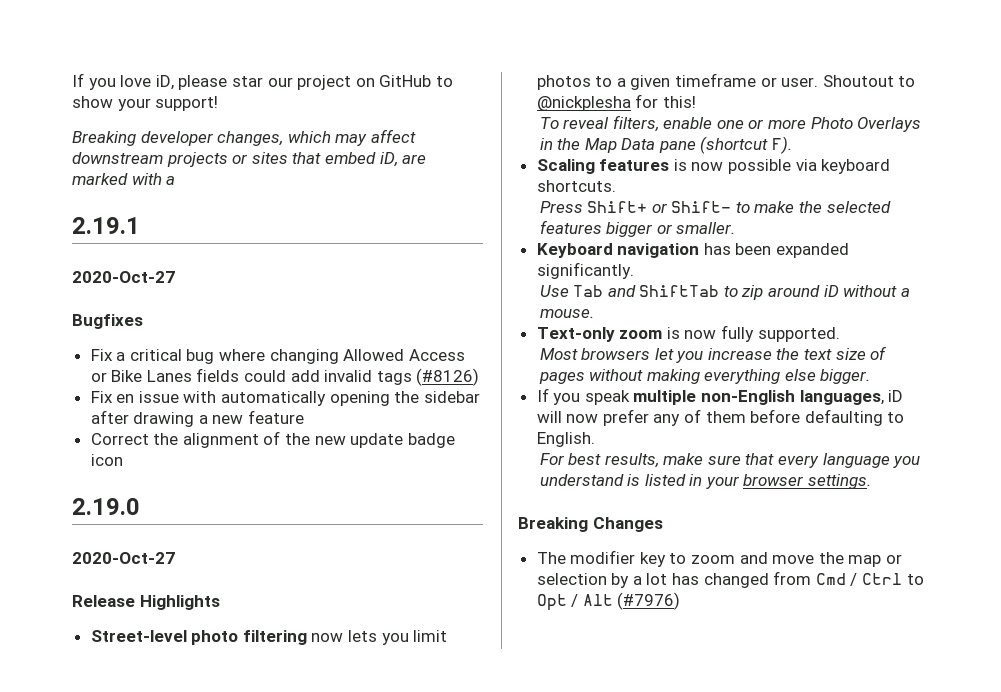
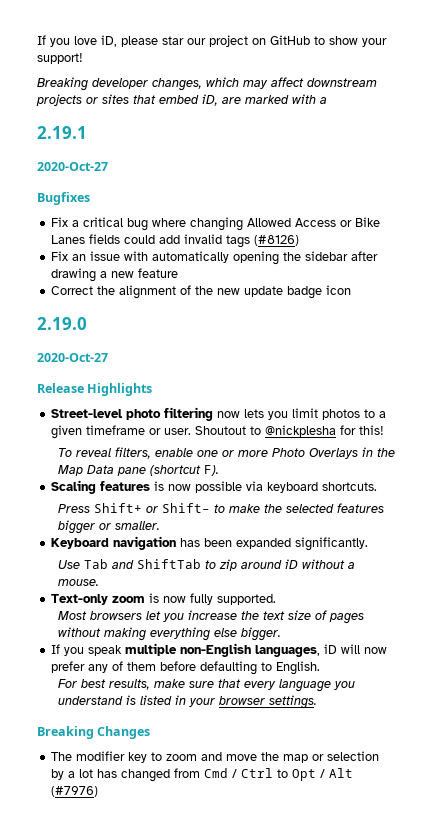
- Fix en issue with automatically opening the sidebar after drawing a new feature
+ Fix an issue with automatically opening the sidebar after drawing a new feature

